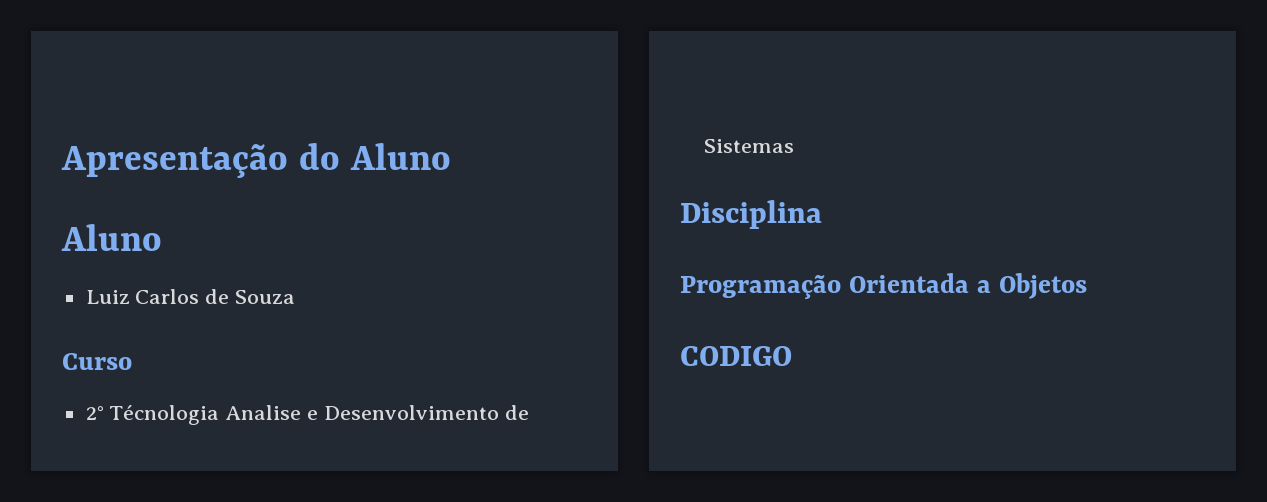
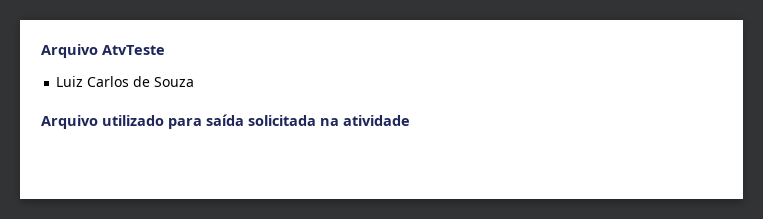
- Apresentação do Aluno
- Aluno
+ Arquivo AtvTeste
- Curso
- 2° Técnologia Analise e Desenvolvimento de Sistemas
- Disciplina
- Programação Orientada a Objetos
- CODIGO
+ Arquivo utilizado para saída solicitada na atividade

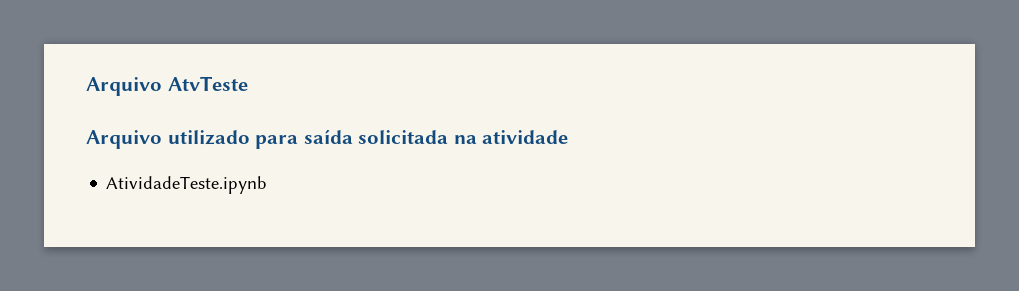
- Luiz Carlos de Souza
+ AtividadeTeste.ipynb

